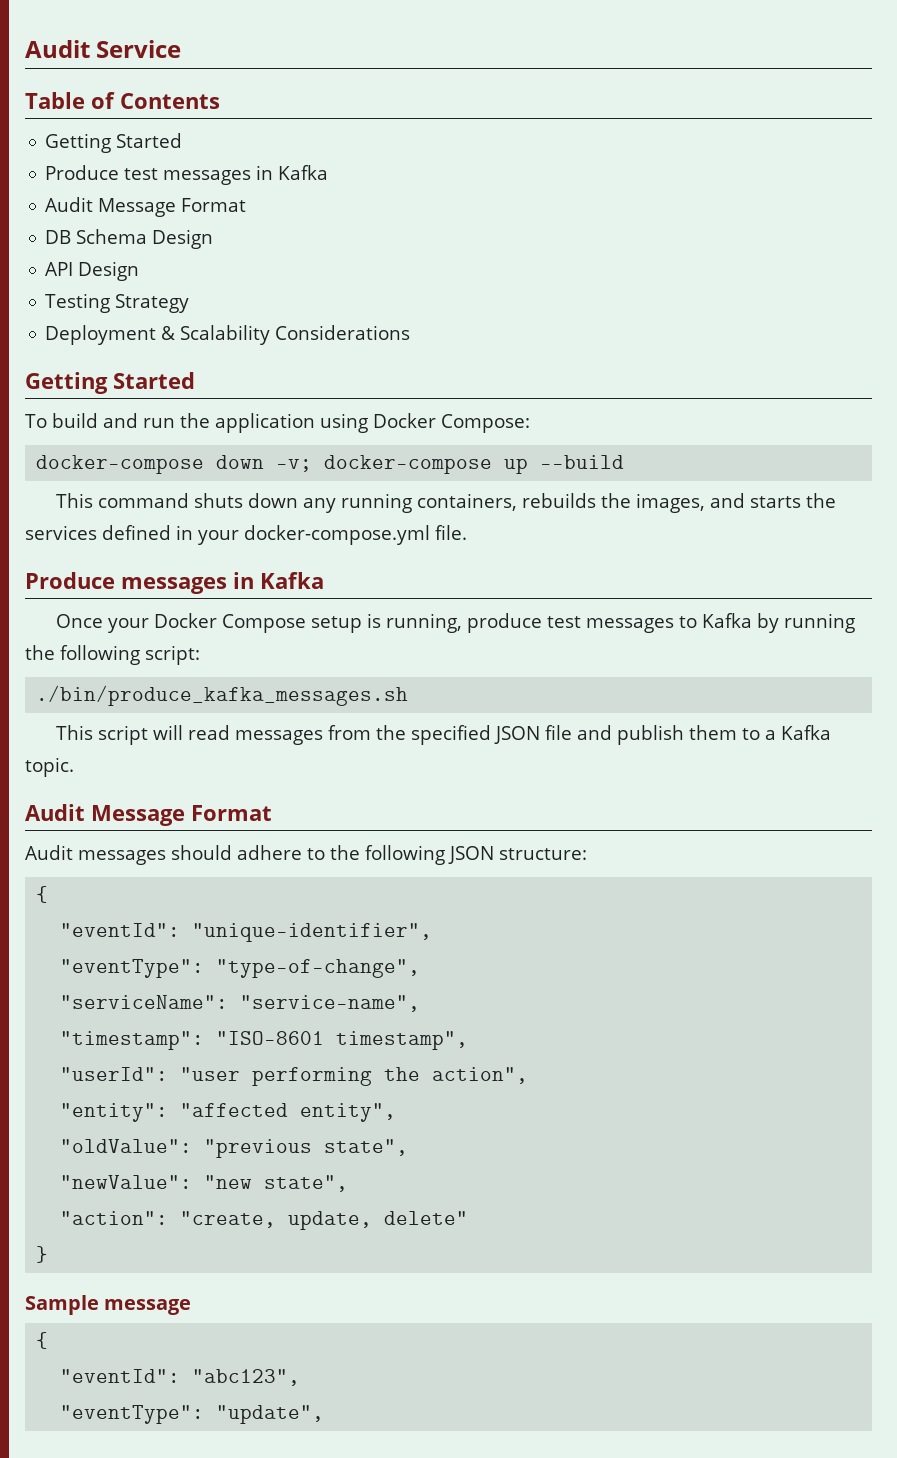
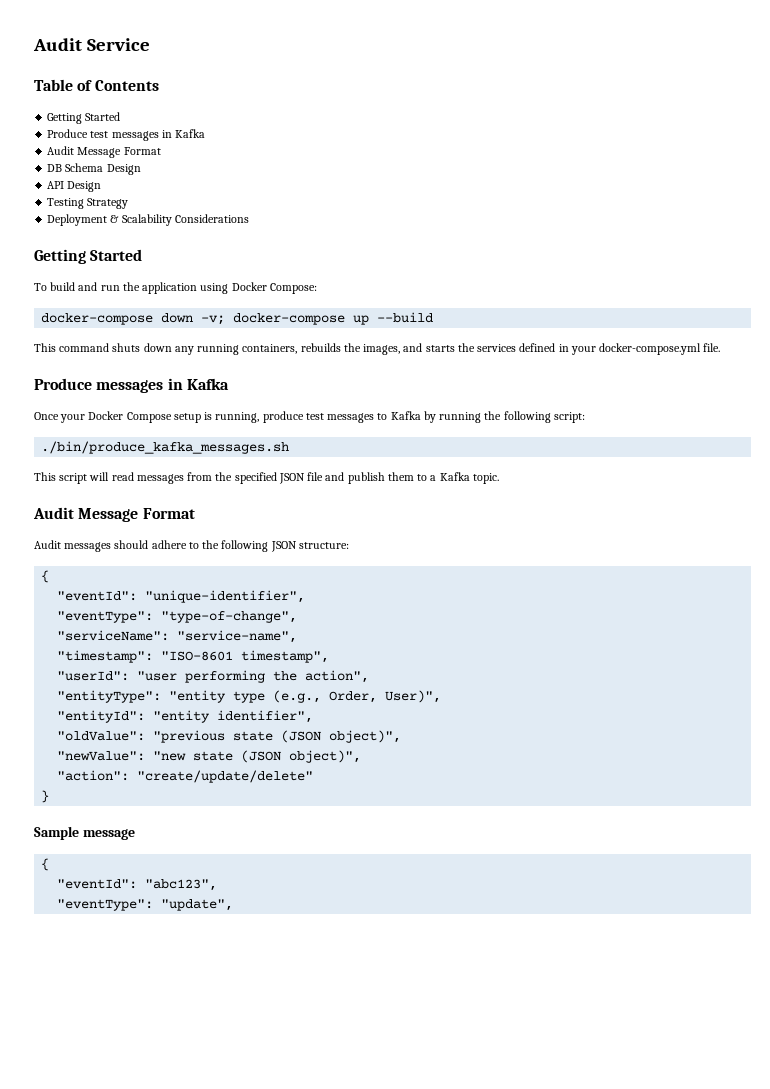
- "entity": "affected entity",
+ "entityType": "entity type (e.g., Order, User)",
+ "entityId": "entity identifier",
- "oldValue": "previous state",
+ "oldValue": "previous state (JSON object)",
- "newValue": "new state",
- "action": "create, update, delete"
+ "newValue": "new state (JSON object)",
+ "action": "create/update/delete"

